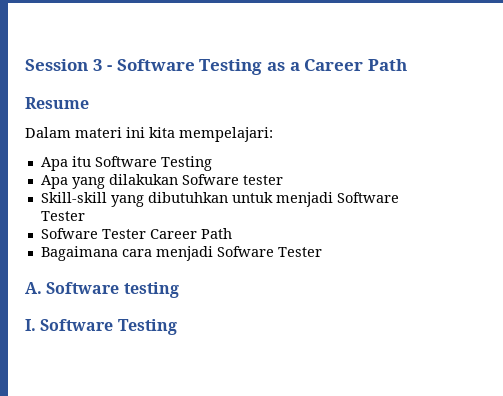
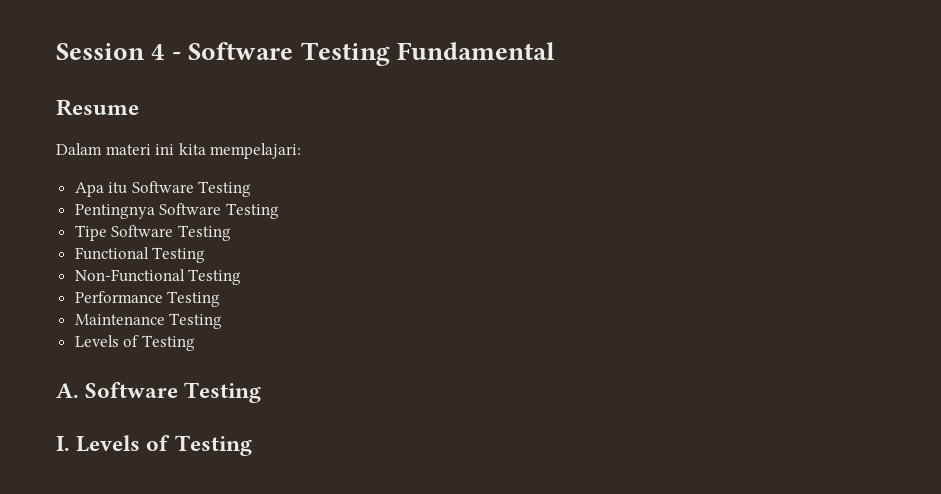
- Session 3 - Software Testing as a Career Path
+ Session 4 - Software Testing Fundamental
- Apa yang dilakukan Sofware tester
- Skill-skill yang dibutuhkan untuk menjadi Software Tester
- Sofware Tester Career Path
- Bagaimana cara menjadi Sofware Tester
+ Pentingnya Software Testing
+ Tipe Software Testing
+ Functional Testing
+ Non-Functional Testing
+ Performance Testing
+ Maintenance Testing
+ Levels of Testing
- A. Software testing
+ A. Software Testing
- I. Software Testing
+ I. Levels of Testing

